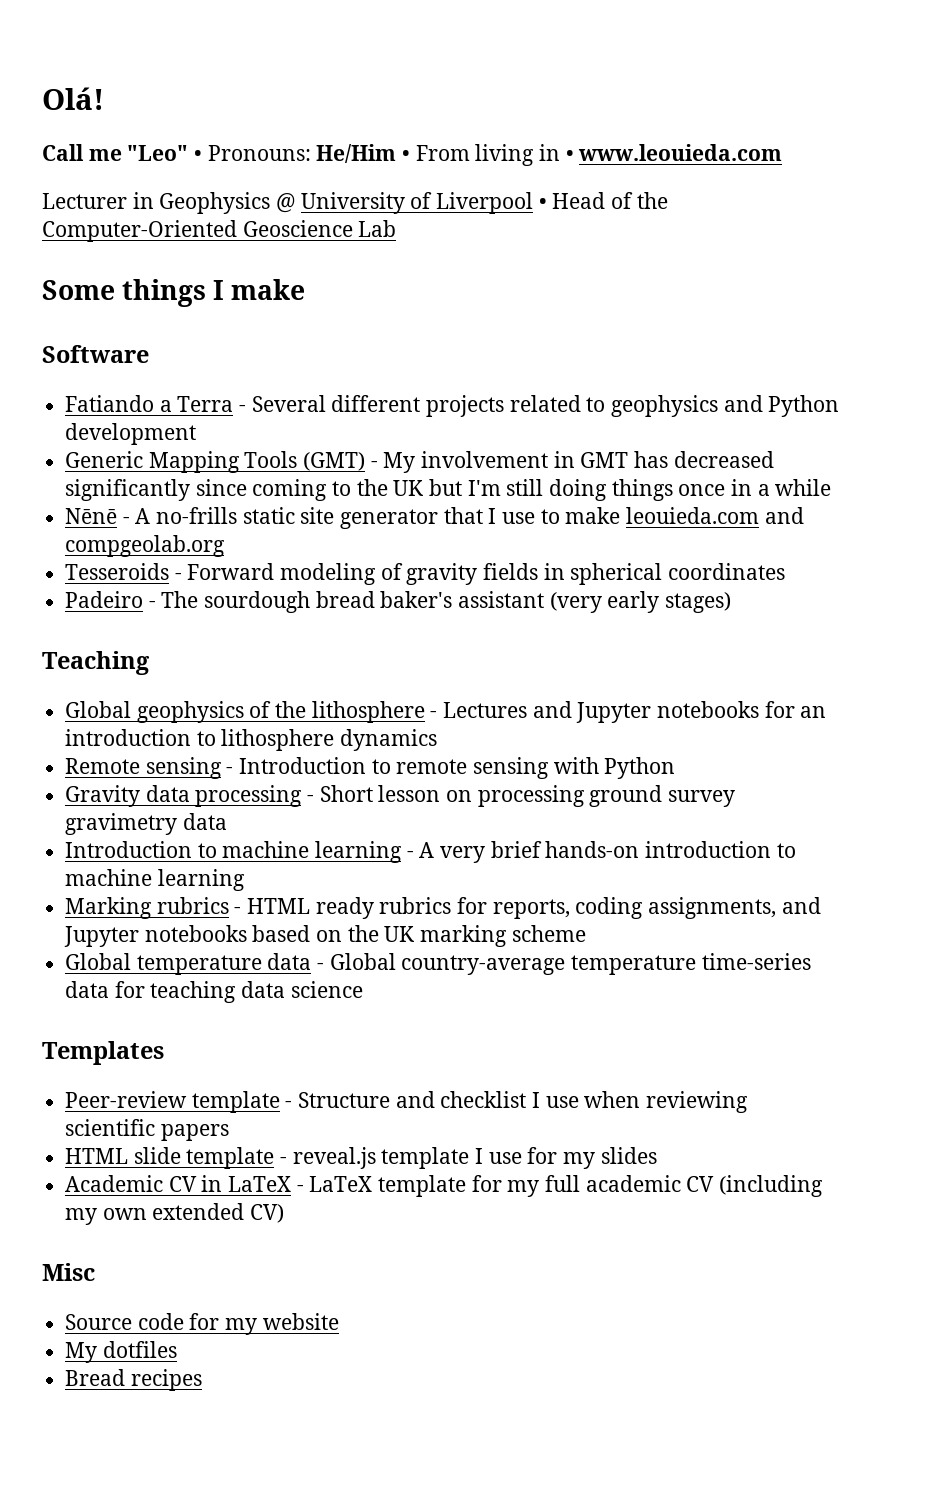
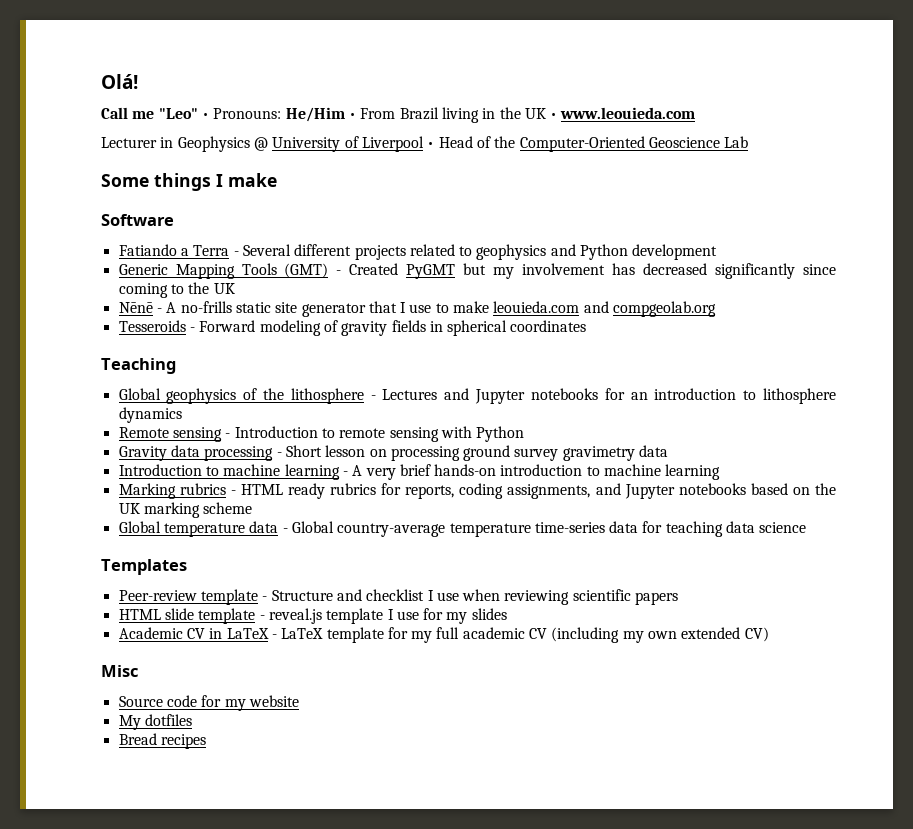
- Call me "Leo" • Pronouns: He/Him • From living in • www.leouieda.com
+ Call me "Leo" • Pronouns: He/Him • From Brazil living in the UK • www.leouieda.com
- Generic Mapping Tools (GMT) - My involvement in GMT has decreased significantly since coming to the UK but I'm still doing things once in a while
+ Generic Mapping Tools (GMT) - Created PyGMT but my involvement has decreased significantly since coming to the UK
- Padeiro - The sourdough bread baker's assistant (very early stages)

